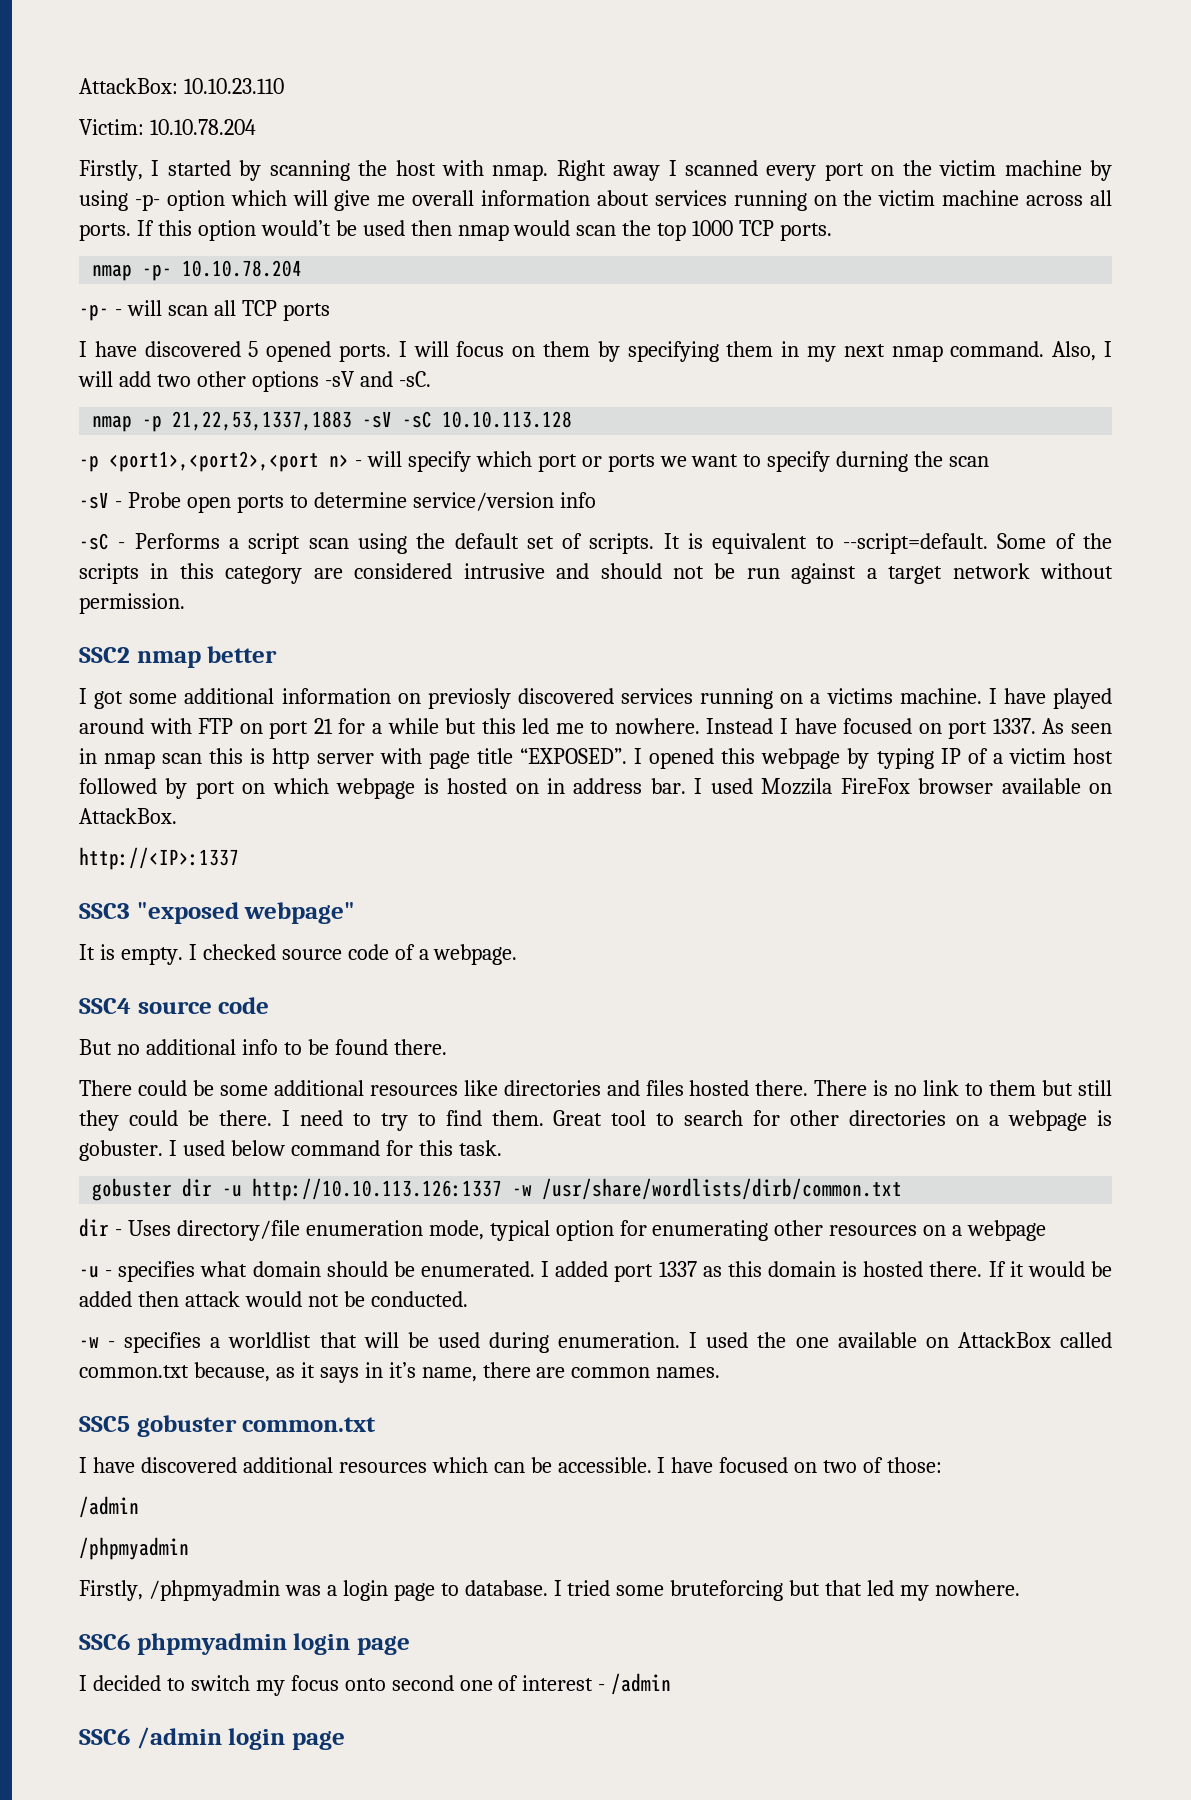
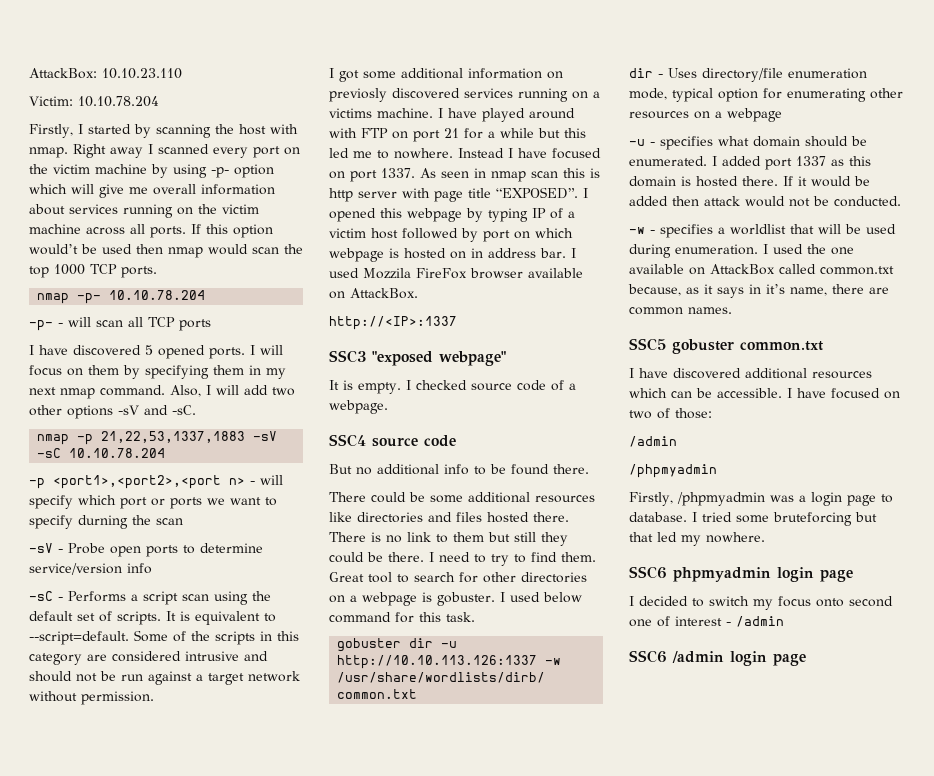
- nmap -p 21,22,53,1337,1883 -sV -sC 10.10.113.128
+ nmap -p 21,22,53,1337,1883 -sV -sC 10.10.78.204
- SSC2 nmap better

